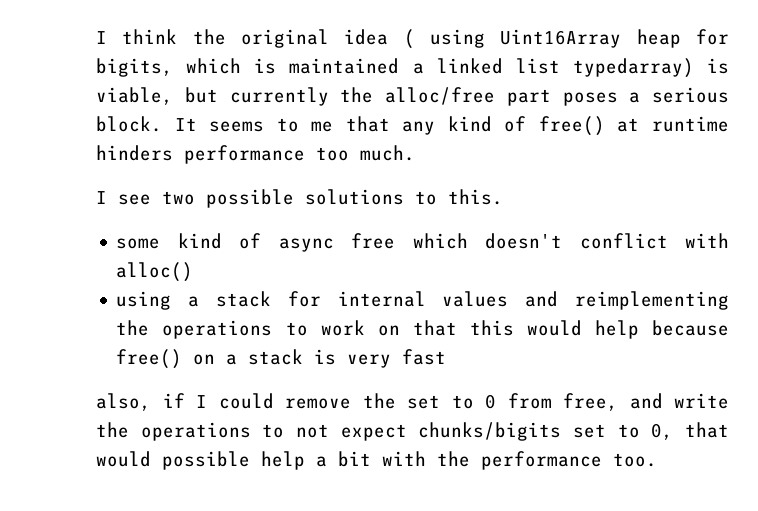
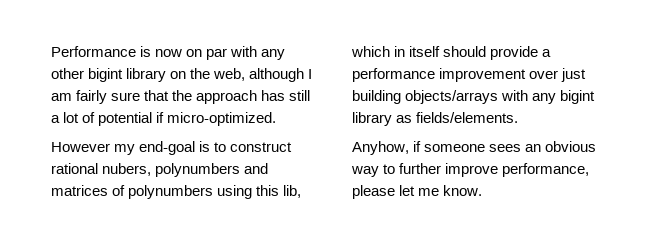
- I think the original idea ( using Uint16Array heap for bigits, which is maintained a linked list typedarray) is viable, but currently the alloc/free part poses a serious block. It seems to me that any kind of free() at runtime hinders performance too much.
- I see two possible solutions to this.
- some kind of async free which doesn't conflict with alloc()
- using a stack for internal values and reimplementing the operations to work on that this would help because free() on a stack is very fast
- also, if I could remove the set to 0 from free, and write the operations to not expect chunks/bigits set to 0, that would possible help a bit with the performance too.
+ Performance is now on par with any other bigint library on the web, although I am fairly sure that the approach has still a lot of potential if micro-optimized.
+ However my end-goal is to construct rational nubers, polynumbers and matrices of polynumbers using this lib, which in itself should provide a performance improvement over just building objects/arrays with any bigint library as fields/elements.
+ Anyhow, if someone sees an obvious way to further improve performance, please let me know.

